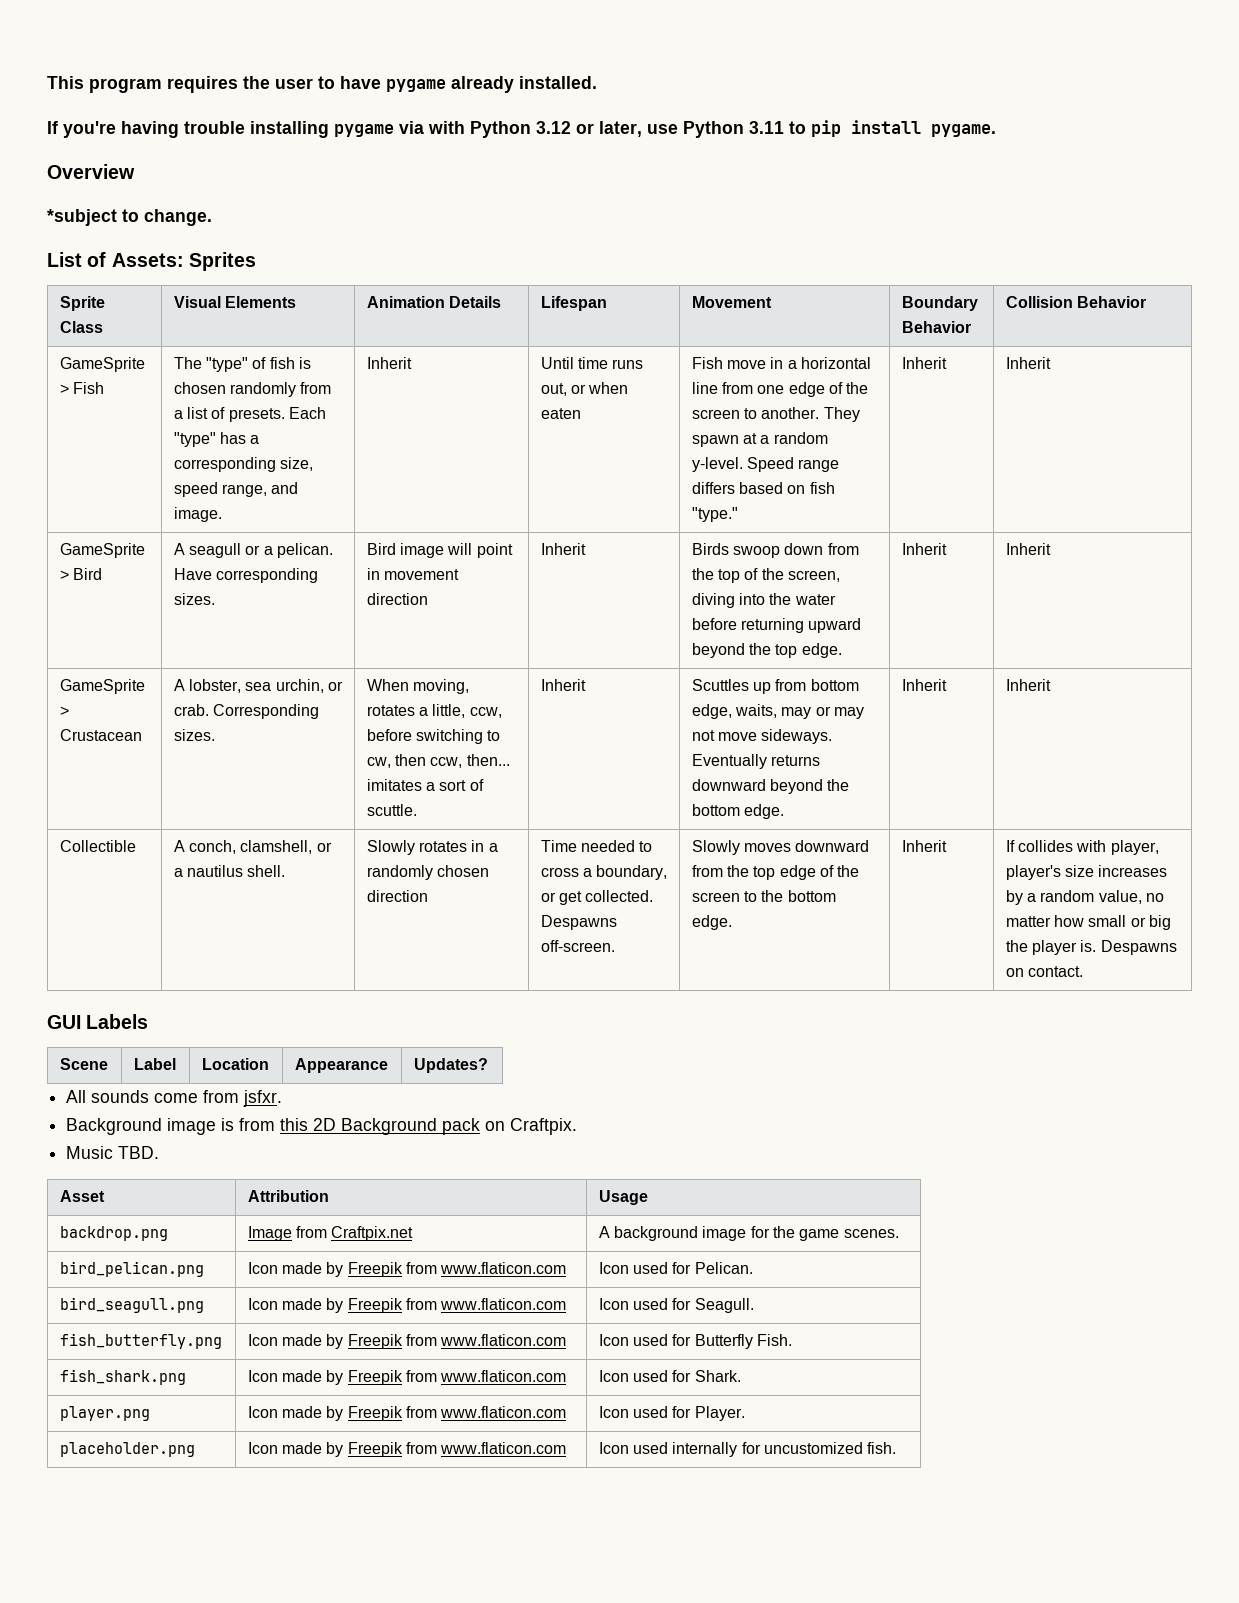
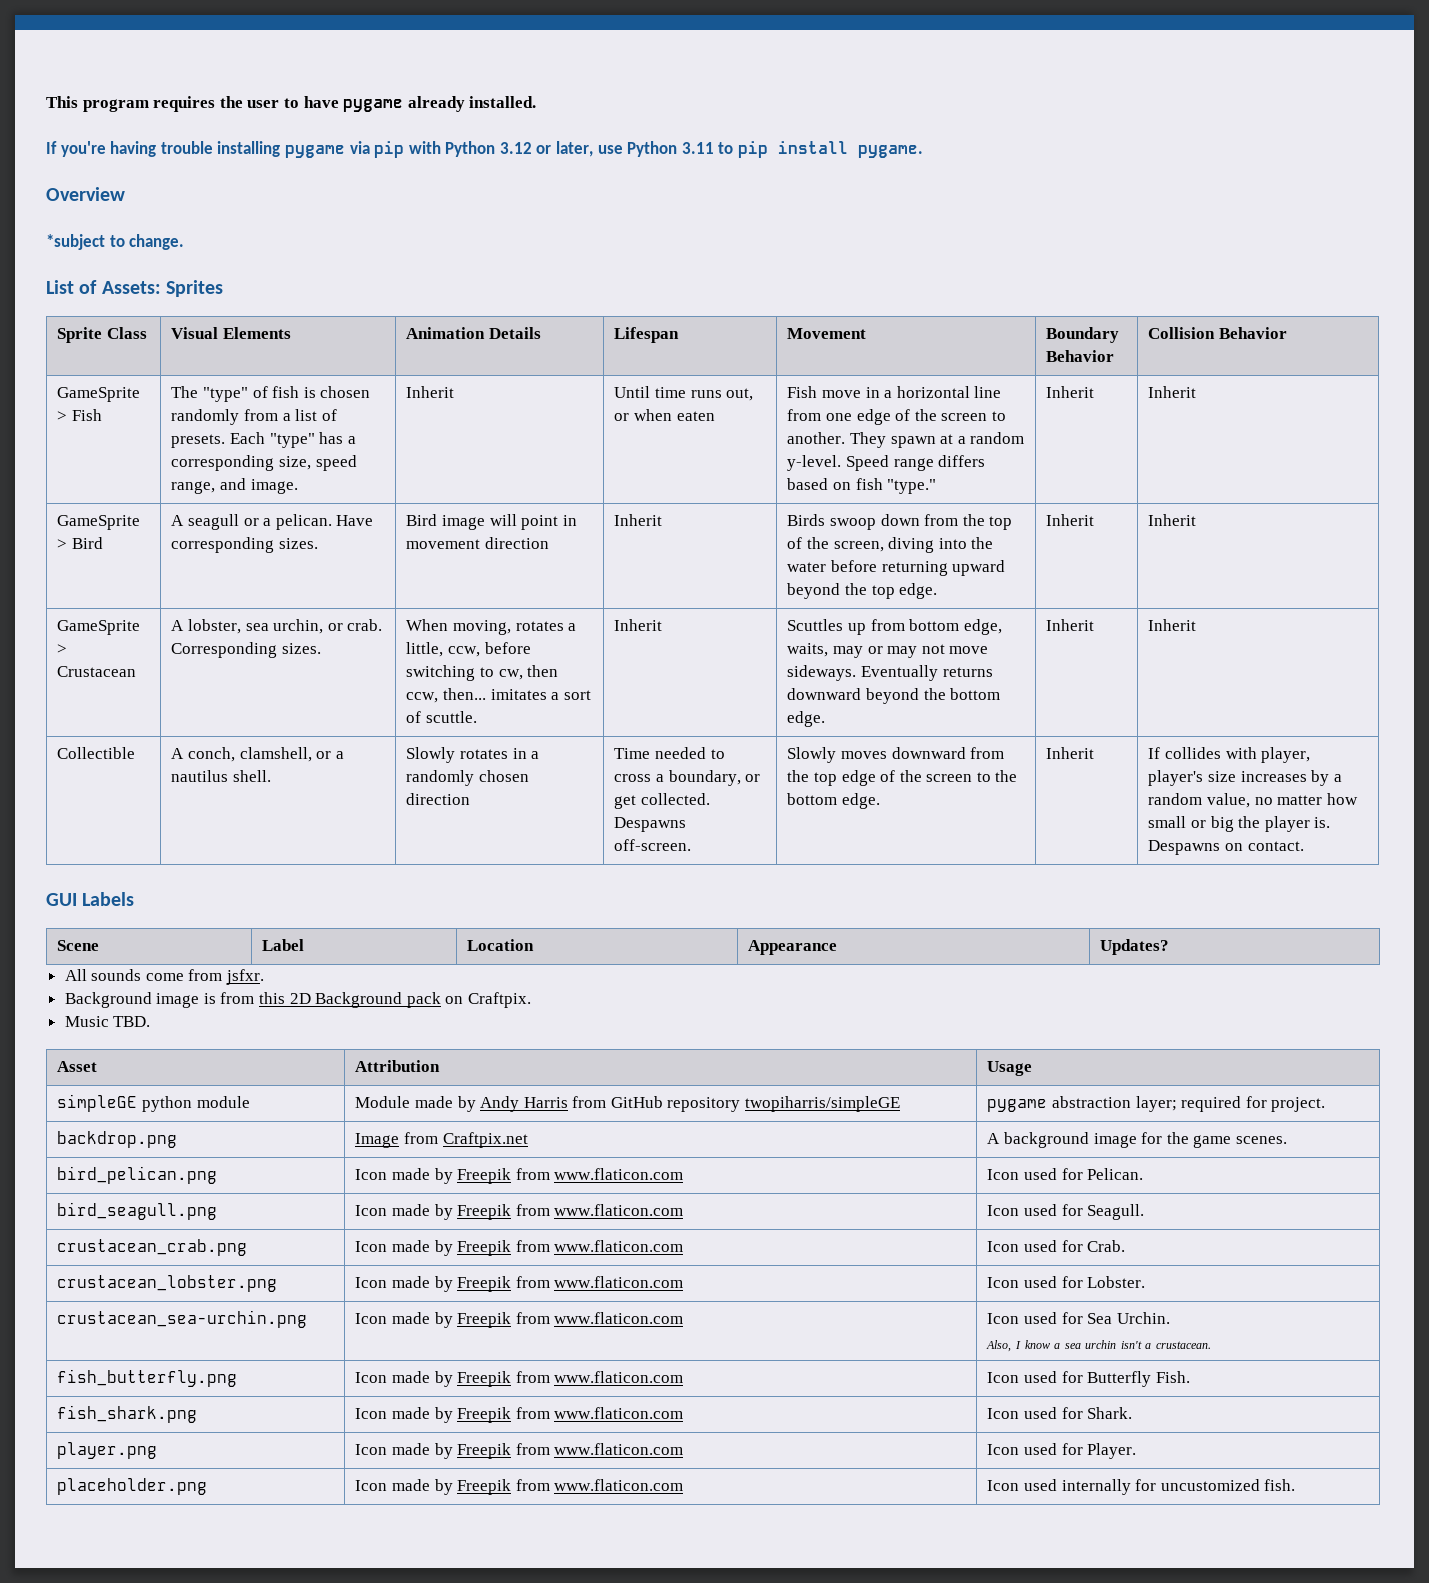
- If you're having trouble installing pygame via with Python 3.12 or later, use Python 3.11 to pip install pygame.
+ If you're having trouble installing pygame via pip with Python 3.12 or later, use Python 3.11 to pip install pygame.
+ simpleGE python module | Module made by Andy Harris from GitHub repository twopiharris/simpleGE | pygame abstraction layer; required for project.
+ crustacean_crab.png | Icon made by Freepik from www.flaticon.com | Icon used for Crab.
+ crustacean_lobster.png | Icon made by Freepik from www.flaticon.com | Icon used for Lobster.
+ crustacean_sea-urchin.png | Icon made by Freepik from www.flaticon.com | Icon used for Sea Urchin.
+ Also, I know a sea urchin isn't a crustacean.

